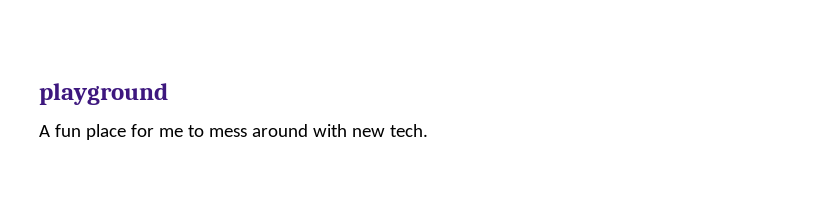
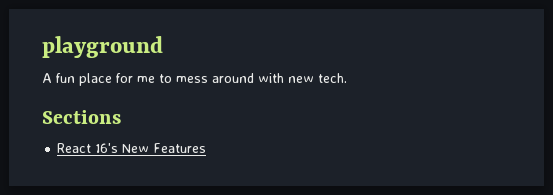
+ Sections
+ React 16's New Features

